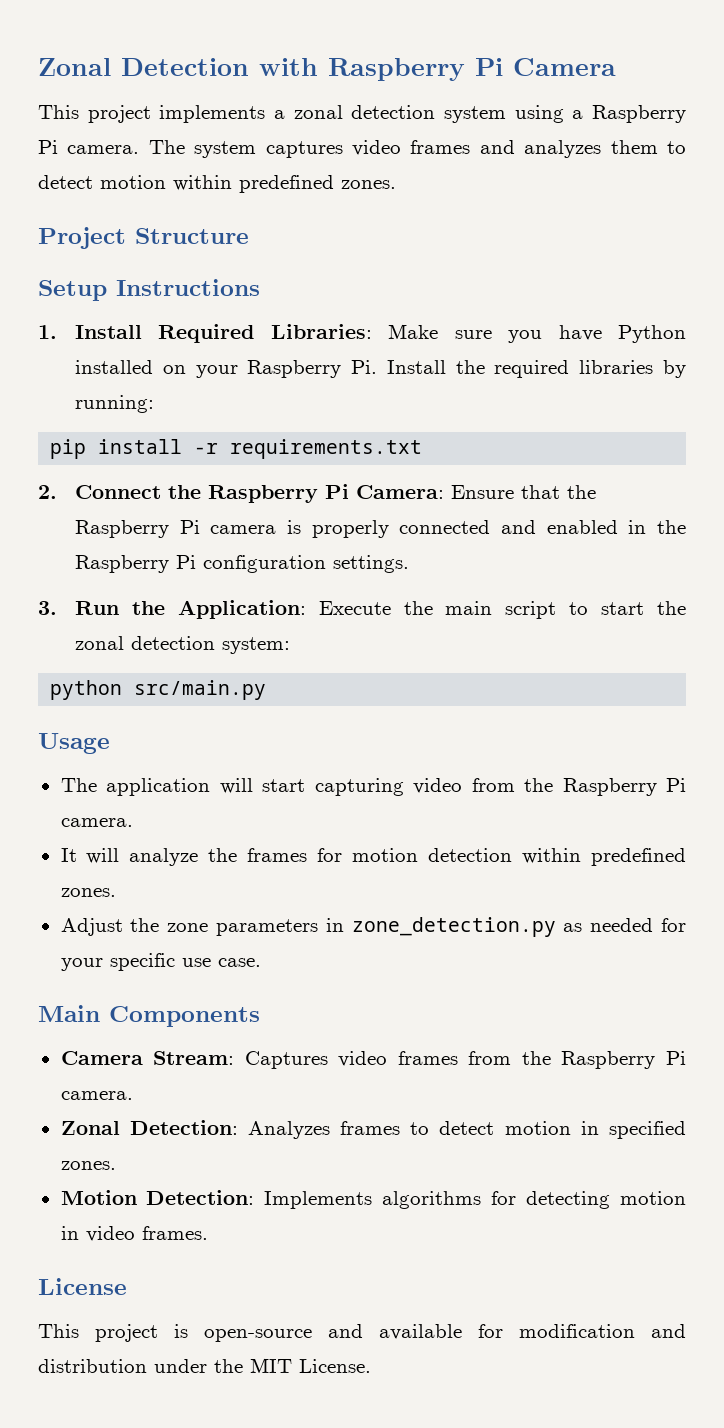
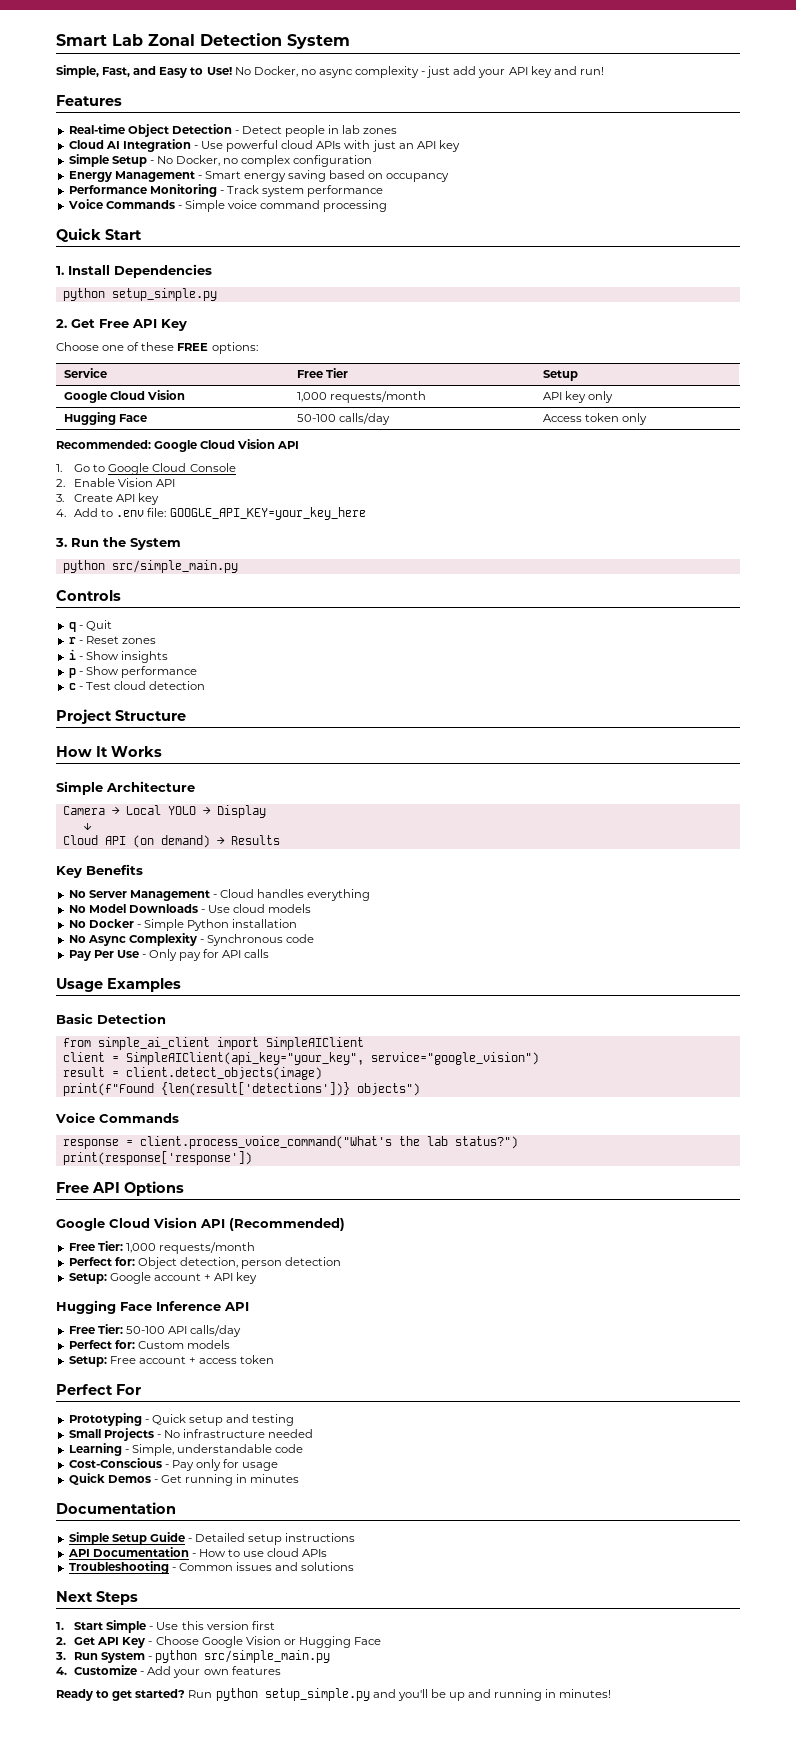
- Zonal Detection with Raspberry Pi Camera
- This project implements a zonal detection system using a Raspberry Pi camera. The system captures video frames and analyzes them to detect motion within predefined zones.
+ Smart Lab Zonal Detection System
+ Simple, Fast, and Easy to Use! No Docker, no async complexity - just add your API key and run!
+ Features
+ Real-time Object Detection - Detect people in lab zones
+ Cloud AI Integration - Use powerful cloud APIs with just an API key
+ Simple Setup - No Docker, no complex configuration
+ Energy Management - Smart energy saving based on occupancy
+ Performance Monitoring - Track system performance
+ Voice Commands - Simple voice command processing
+ Quick Start
+ 1. Install Dependencies
+ python setup_simple.py
+ 2. Get Free API Key
+ Choose one of these FREE options:
+ Service | Free Tier | Setup
+ Google Cloud Vision | 1,000 requests/month | API key only
+ Hugging Face | 50-100 calls/day | Access token only
+ Recommended: Google Cloud Vision API
+ 1. Go to Google Cloud Console
+ 2. Enable Vision API
+ 3. Create API key
+ 4. Add to .env file: GOOGLE_API_KEY=your_key_here
+ 3. Run the System
+ python src/simple_main.py
+ Controls
+ q - Quit
+ r - Reset zones
+ i - Show insights
+ p - Show performance
+ c - Test cloud detection
  Project Structure
- Setup Instructions
- 1. Install Required Libraries: Make sure you have Python installed on your Raspberry Pi. Install the required libraries by running:
- pip install -r requirements.txt
- 2. Connect the Raspberry Pi Camera: Ensure that the Raspberry Pi camera is properly connected and enabled in the Raspberry Pi configuration settings.
- 3. Run the Application: Execute the main script to start the zonal detection system:
- python src/main.py
- Usage
- The application will start capturing video from the Raspberry Pi camera.
- It will analyze the frames for motion detection within predefined zones.
- Adjust the zone parameters in zone_detection.py as needed for your specific use case.
- Main Components
- Camera Stream: Captures video frames from the Raspberry Pi camera.
- Zonal Detection: Analyzes frames to detect motion in specified zones.
- Motion Detection: Implements algorithms for detecting motion in video frames.
- License
- This project is open-source and available for modification and distribution under the MIT License.
+ How It Works
+ Simple Architecture
+ Camera → Local YOLO → Display
+ ↓
+ Cloud API (on demand) → Results
+ Key Benefits
+ No Server Management - Cloud handles everything
+ No Model Downloads - Use cloud models
+ No Docker - Simple Python installation
+ No Async Complexity - Synchronous code
+ Pay Per Use - Only pay for API calls
+ Usage Examples
+ Basic Detection
+ from simple_ai_client import SimpleAIClient
+ client = SimpleAIClient(api_key="your_key", service="google_vision")
+ result = client.detect_objects(image)
+ print(f"Found {len(result['detections'])} objects")
+ Voice Commands
+ response = client.process_voice_command("What's the lab status?")
+ print(response['response'])
+ Free API Options
+ Google Cloud Vision API (Recommended)
+ Free Tier: 1,000 requests/month
+ Perfect for: Object detection, person detection
+ Setup: Google account + API key
+ Hugging Face Inference API
+ Free Tier: 50-100 API calls/day
+ Perfect for: Custom models
+ Setup: Free account + access token
+ Perfect For
+ Prototyping - Quick setup and testing
+ Small Projects - No infrastructure needed
+ Learning - Simple, understandable code
+ Cost-Conscious - Pay only for usage
+ Quick Demos - Get running in minutes
+ Documentation
+ Simple Setup Guide - Detailed setup instructions
+ API Documentation - How to use cloud APIs
+ Troubleshooting - Common issues and solutions
+ Next Steps
+ 1. Start Simple - Use this version first
+ 2. Get API Key - Choose Google Vision or Hugging Face
+ 3. Run System - python src/simple_main.py
+ 4. Customize - Add your own features
+ Ready to get started? Run python setup_simple.py and you'll be up and running in minutes!

